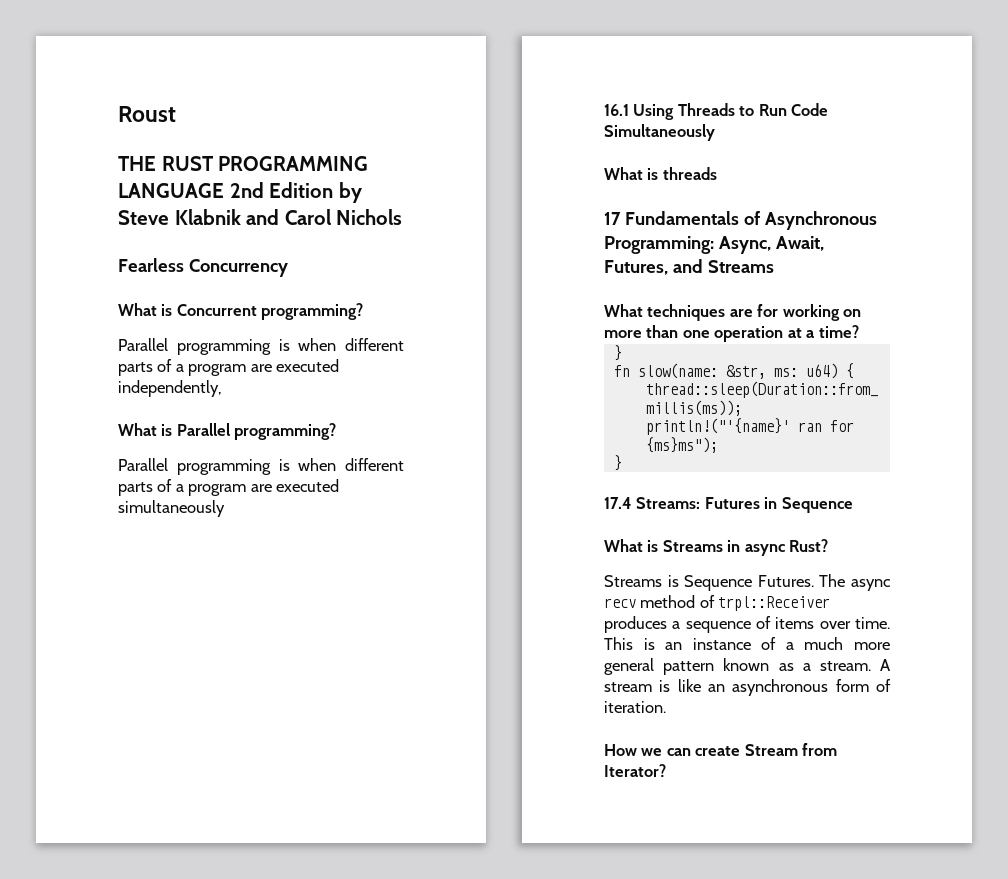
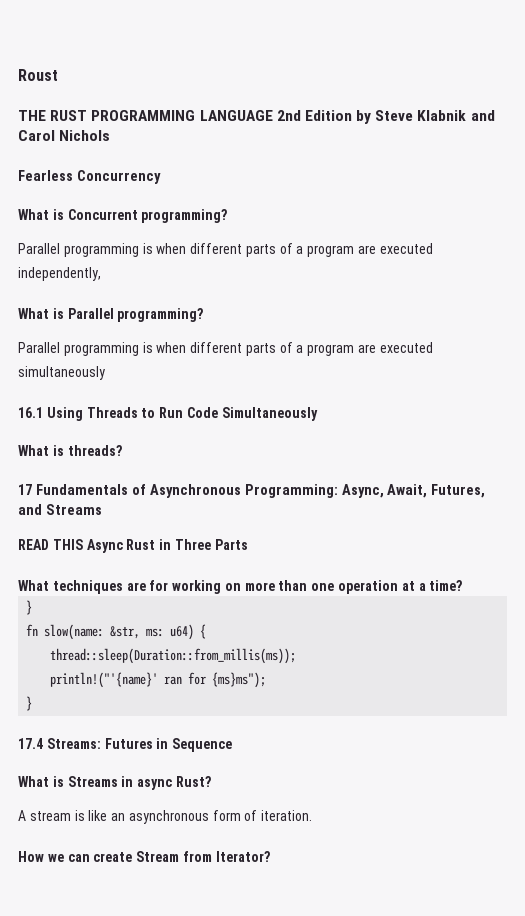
- What is threads
+ What is threads?
+ READ THIS Async Rust in Three Parts
- Streams is Sequence Futures. The async recv method of trpl::Receiver produces a sequence of items over time. This is an instance of a much more general pattern known as a stream.

